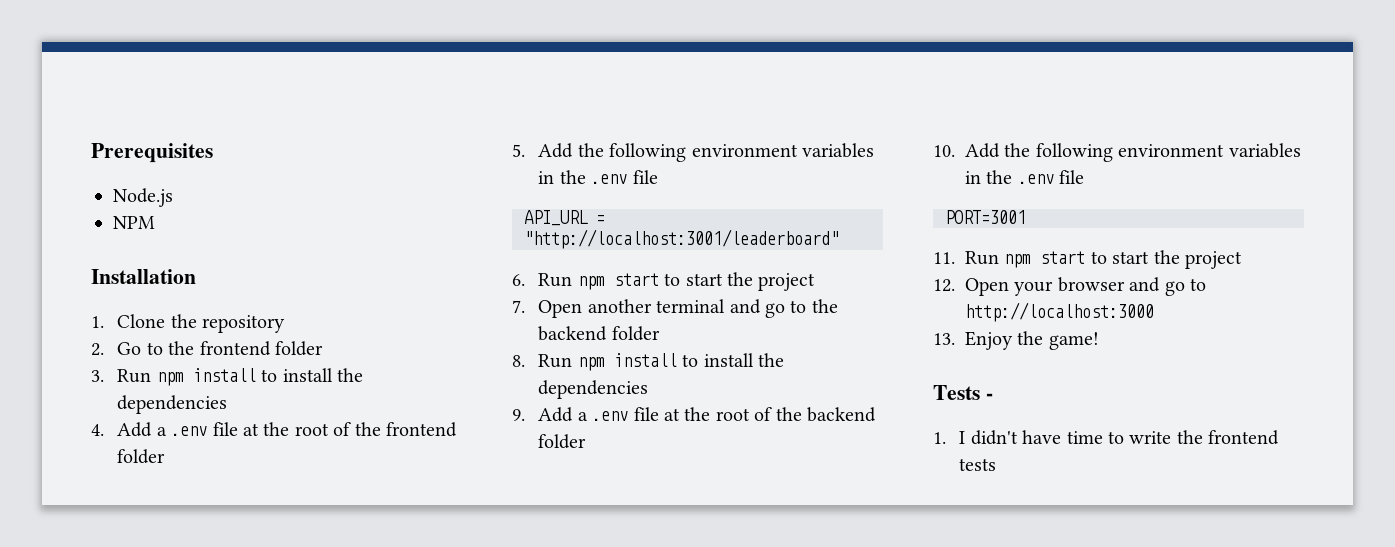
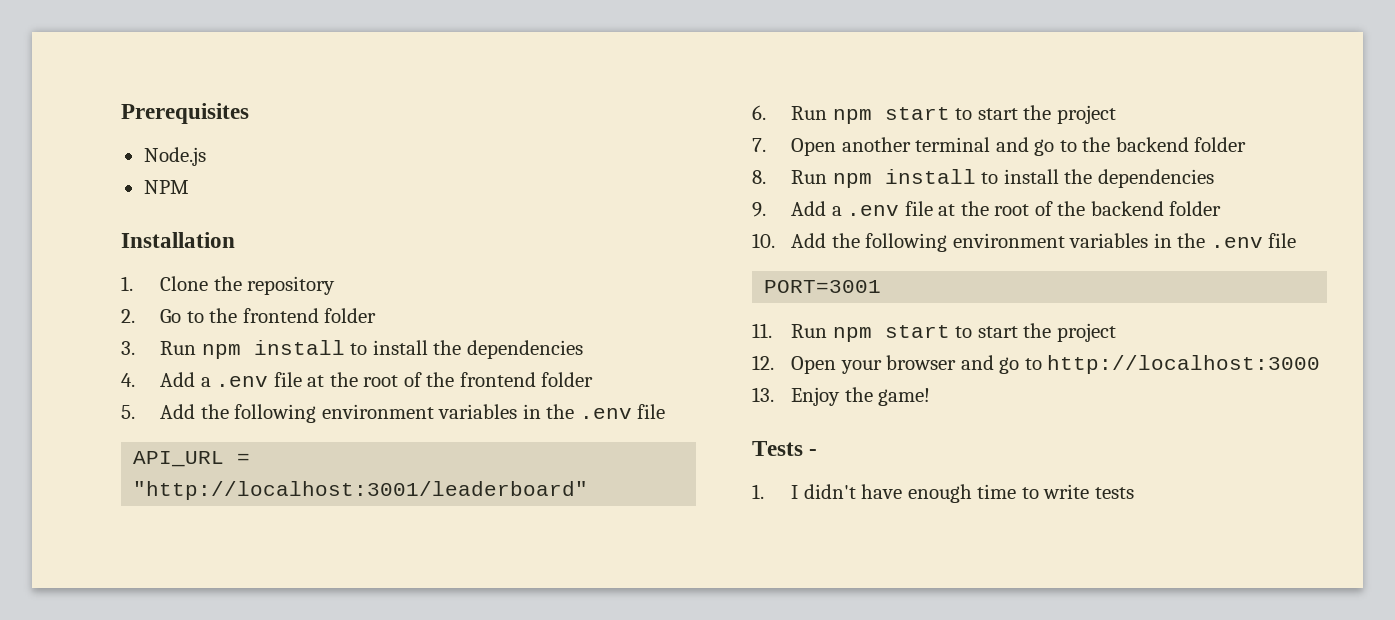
- 1. I didn't have time to write the frontend tests
+ 1. I didn't have enough time to write tests

